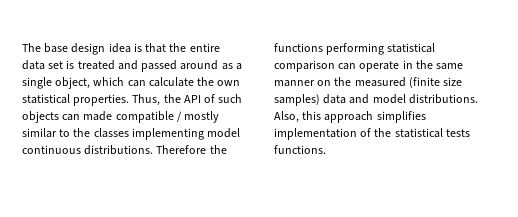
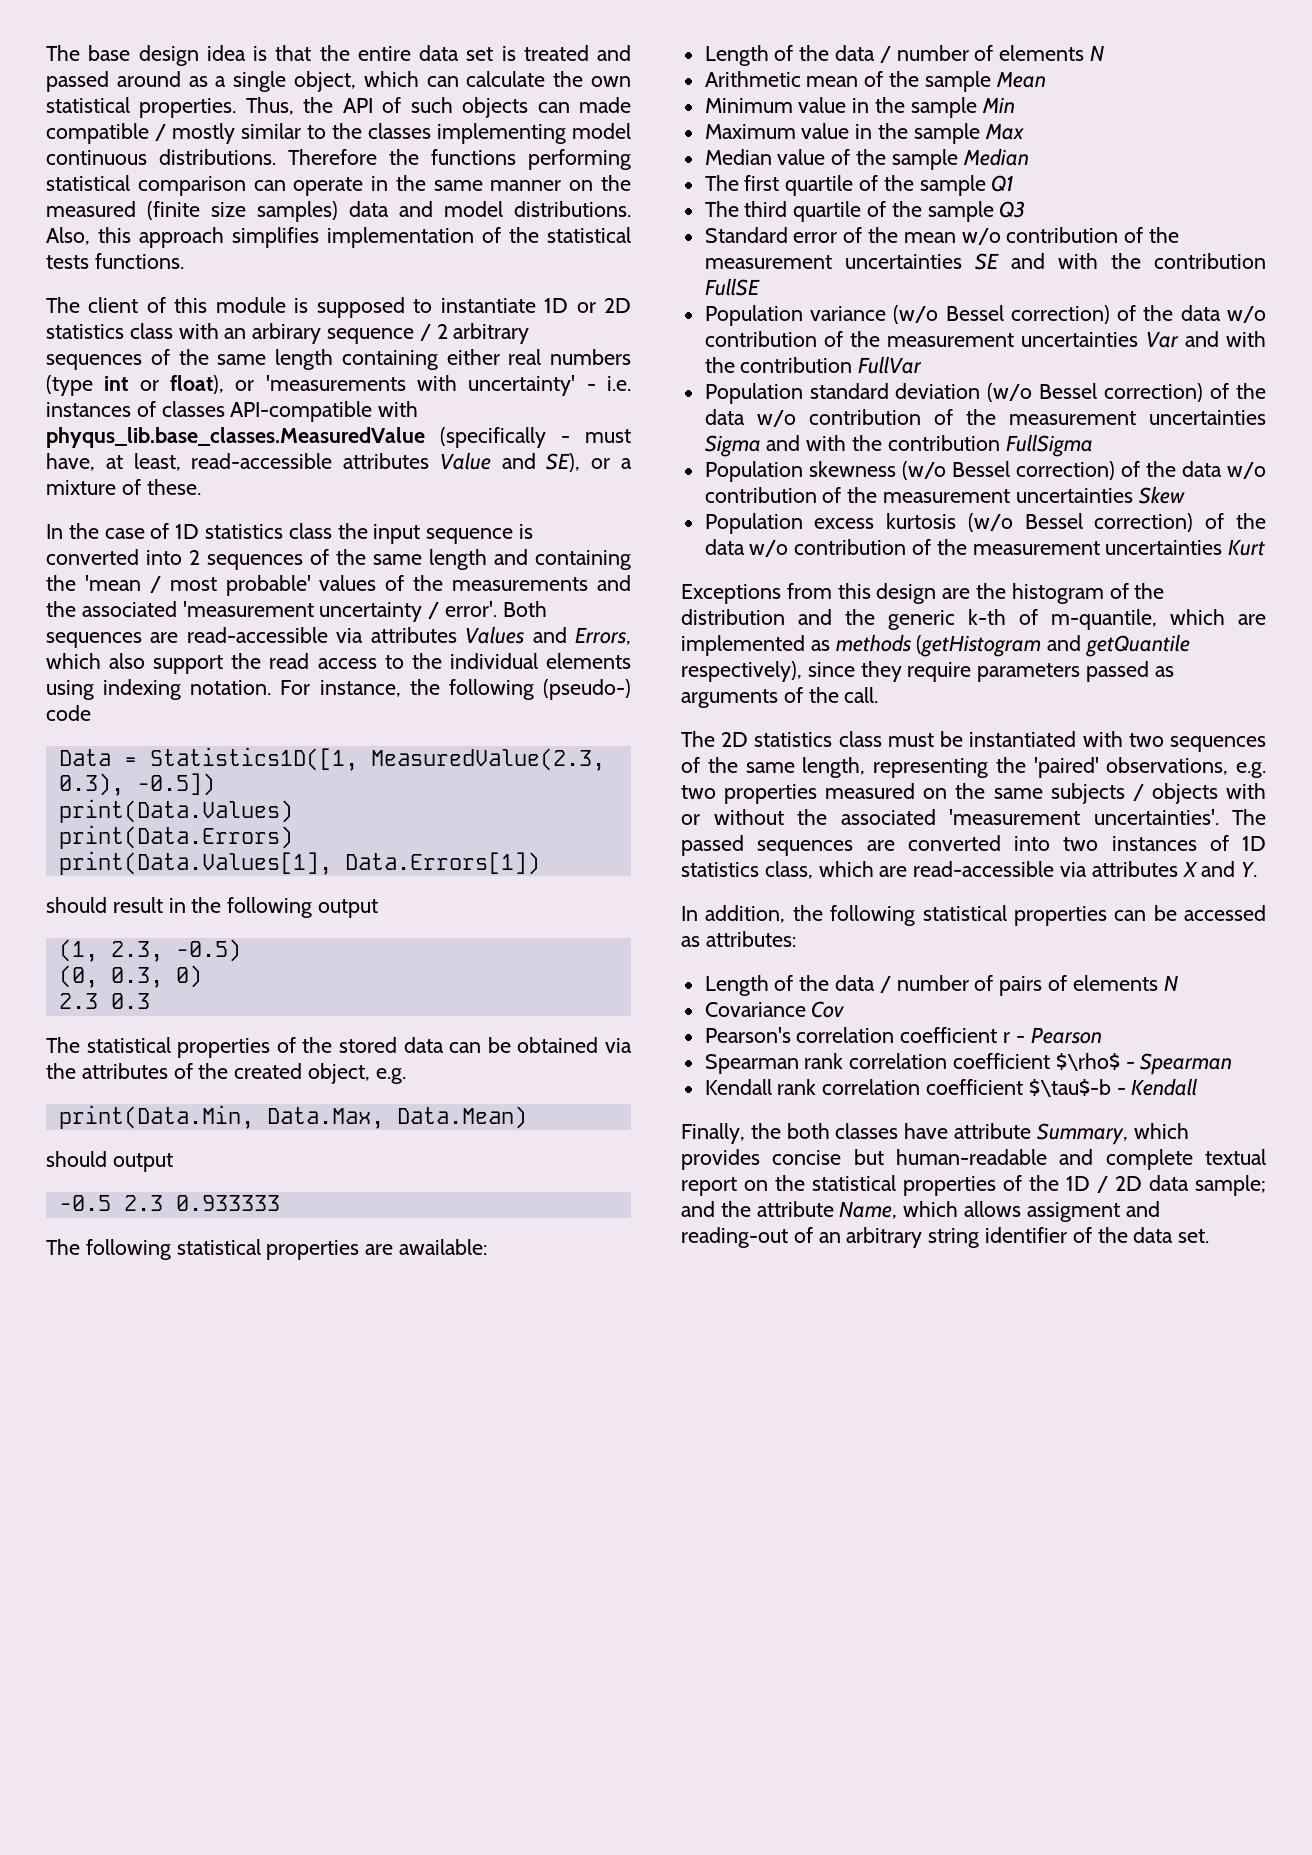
+ The client of this module is supposed to instantiate 1D or 2D statistics class with an arbirary sequence / 2 arbitrary sequences of the same length containing either real numbers (type int or float), or 'measurements with uncertainty' - i.e. instances of classes API-compatible with phyqus_lib.base_classes.MeasuredValue (specifically - must have, at least, read-accessible attributes Value and SE), or a mixture of these.
+ In the case of 1D statistics class the input sequence is converted into 2 sequences of the same length and containing the 'mean / most probable' values of the measurements and the associated 'measurement uncertainty / error'. Both sequences are read-accessible via attributes Values and Errors, which also support the read access to the individual elements using indexing notation. For instance, the following (pseudo-) code
+ Data = Statistics1D([1, MeasuredValue(2.3, 0.3), -0.5])
+ print(Data.Values)
+ print(Data.Errors)
+ print(Data.Values[1], Data.Errors[1])
+ should result in the following output
+ (1, 2.3, -0.5)
+ (0, 0.3, 0)
+ 2.3 0.3
+ The statistical properties of the stored data can be obtained via the attributes of the created object, e.g.
+ print(Data.Min, Data.Max, Data.Mean)
+ should output
+ -0.5 2.3 0.933333
+ The following statistical properties are awailable:
+ Length of the data / number of elements N
+ Arithmetic mean of the sample Mean
+ Minimum value in the sample Min
+ Maximum value in the sample Max
+ Median value of the sample Median
+ The first quartile of the sample Q1
+ The third quartile of the sample Q3
+ Standard error of the mean w/o contribution of the measurement uncertainties SE and with the contribution FullSE
+ Population variance (w/o Bessel correction) of the data w/o contribution of the measurement uncertainties Var and with the contribution FullVar
+ Population standard deviation (w/o Bessel correction) of the data w/o contribution of the measurement uncertainties Sigma and with the contribution FullSigma
+ Population skewness (w/o Bessel correction) of the data w/o contribution of the measurement uncertainties Skew
+ Population excess kurtosis (w/o Bessel correction) of the data w/o contribution of the measurement uncertainties Kurt
+ Exceptions from this design are the histogram of the distribution and the generic k-th of m-quantile, which are implemented as methods (getHistogram and getQuantile respectively), since they require parameters passed as arguments of the call.
+ The 2D statistics class must be instantiated with two sequences of the same length, representing the 'paired' observations, e.g. two properties measured on the same subjects / objects with or without the associated 'measurement uncertainties'. The passed sequences are converted into two instances of 1D statistics class, which are read-accessible via attributes X and Y.
+ In addition, the following statistical properties can be accessed as attributes:
+ Length of the data / number of pairs of elements N
+ Covariance Cov
+ Pearson's correlation coefficient r - Pearson
+ Spearman rank correlation coefficient $\rho$ - Spearman
+ Kendall rank correlation coefficient $\tau$-b - Kendall
+ Finally, the both classes have attribute Summary, which provides concise but human-readable and complete textual report on the statistical properties of the 1D / 2D data sample; and the attribute Name, which allows assigment and reading-out of an arbitrary string identifier of the data set.

